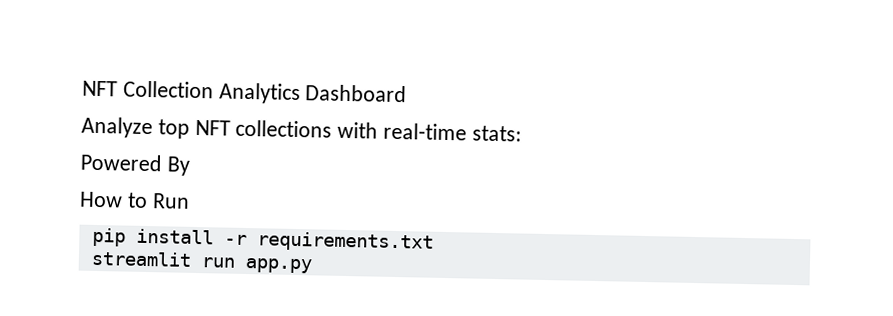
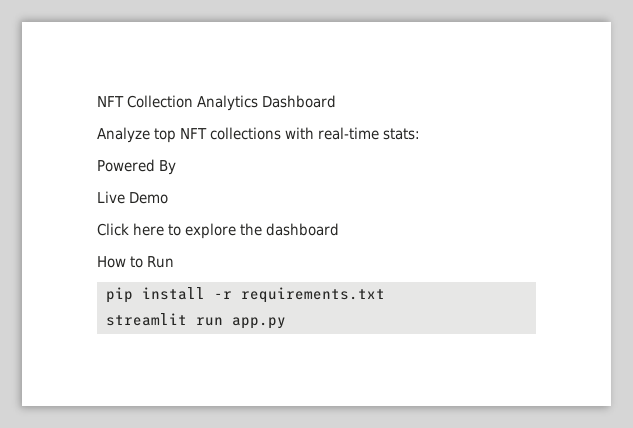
+ Live Demo
+ Click here to explore the dashboard

